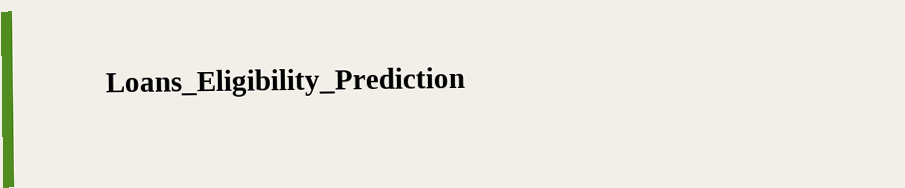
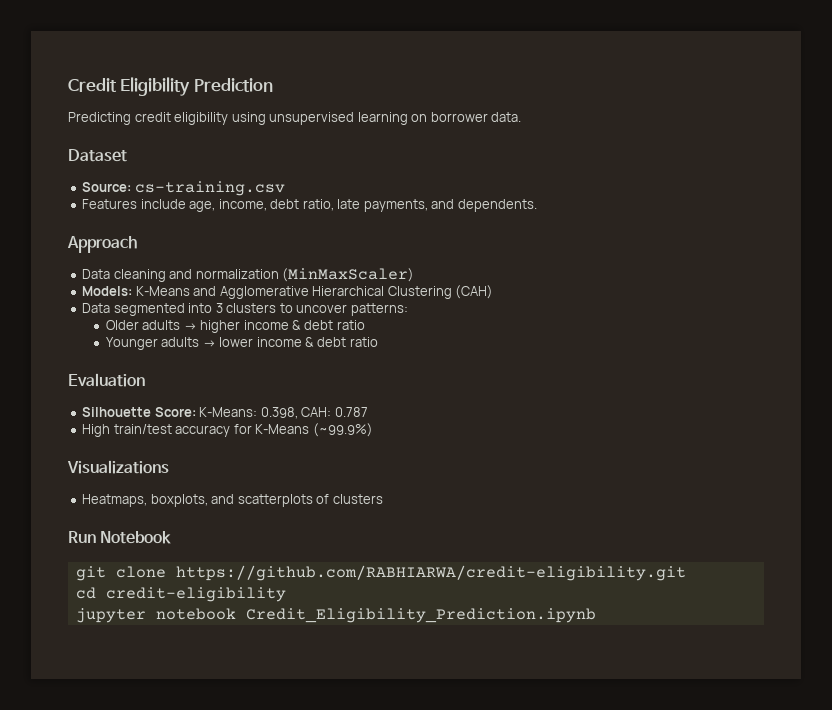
- Loans_Eligibility_Prediction
+ Credit Eligibility Prediction
+ Predicting credit eligibility using unsupervised learning on borrower data.
+ Dataset
+ Source: cs-training.csv
+ Features include age, income, debt ratio, late payments, and dependents.
+ Approach
+ Data cleaning and normalization (MinMaxScaler)
+ Models: K-Means and Agglomerative Hierarchical Clustering (CAH)
+ Data segmented into 3 clusters to uncover patterns:
+ Older adults → higher income & debt ratio
+ Younger adults → lower income & debt ratio
+ Evaluation
+ Silhouette Score: K-Means: 0.398, CAH: 0.787
+ High train/test accuracy for K-Means (~99.9%)
+ Visualizations
+ Heatmaps, boxplots, and scatterplots of clusters
+ Run Notebook
+ git clone https://github.com/RABHIARWA/credit-eligibility.git
+ cd credit-eligibility
+ jupyter notebook Credit_Eligibility_Prediction.ipynb

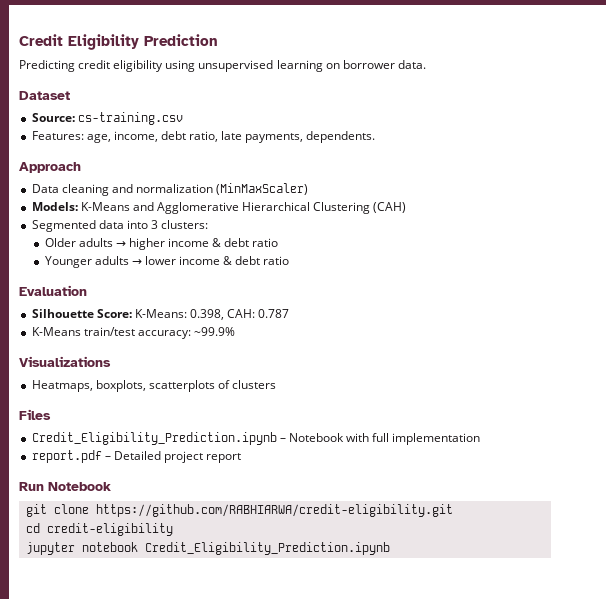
- Features include age, income, debt ratio, late payments, and dependents.
+ Features: age, income, debt ratio, late payments, dependents.
- Data segmented into 3 clusters to uncover patterns:
+ Segmented data into 3 clusters:
- High train/test accuracy for K-Means (~99.9%)
+ K-Means train/test accuracy: ~99.9%
- Heatmaps, boxplots, and scatterplots of clusters
+ Heatmaps, boxplots, scatterplots of clusters
+ Files
+ Credit_Eligibility_Prediction.ipynb – Notebook with full implementation
+ report.pdf – Detailed project report

